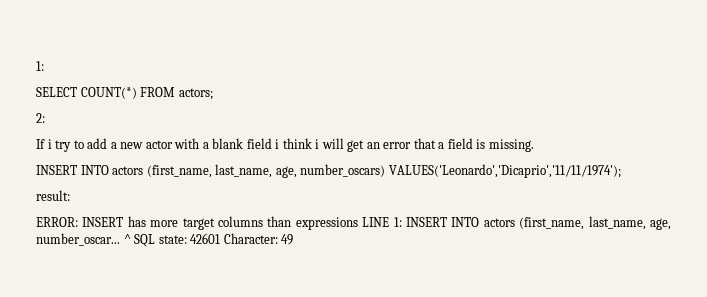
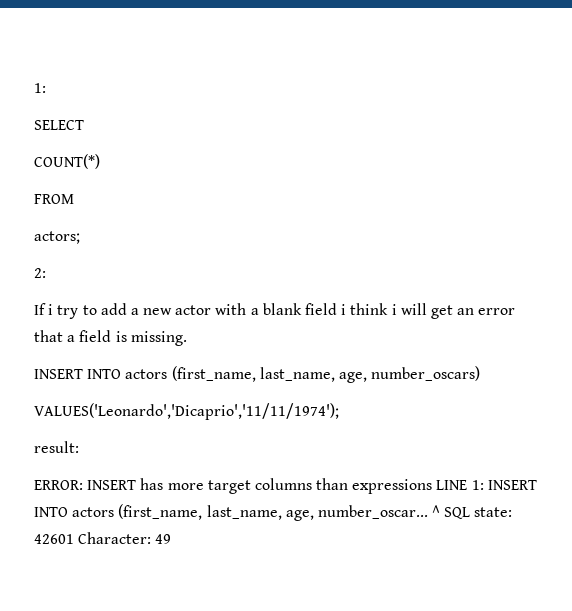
- SELECT COUNT(*) FROM actors;
+ SELECT
+ COUNT(*)
+ FROM
+ actors;
- INSERT INTO actors (first_name, last_name, age, number_oscars) VALUES('Leonardo','Dicaprio','11/11/1974');
+ INSERT INTO actors (first_name, last_name, age, number_oscars)
+ VALUES('Leonardo','Dicaprio','11/11/1974');

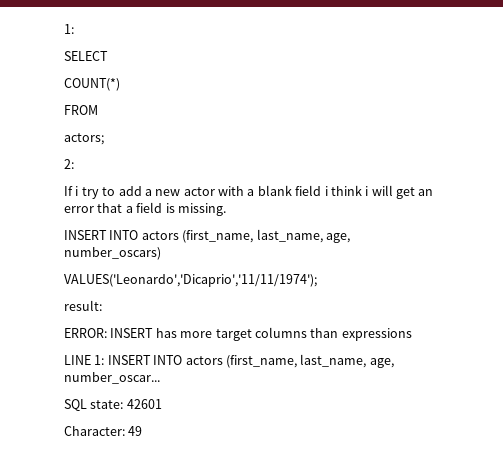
- ERROR: INSERT has more target columns than expressions LINE 1: INSERT INTO actors (first_name, last_name, age, number_oscar... ^ SQL state: 42601 Character: 49
+ ERROR: INSERT has more target columns than expressions
+ LINE 1: INSERT INTO actors (first_name, last_name, age, number_oscar...
+ SQL state: 42601
+ Character: 49

